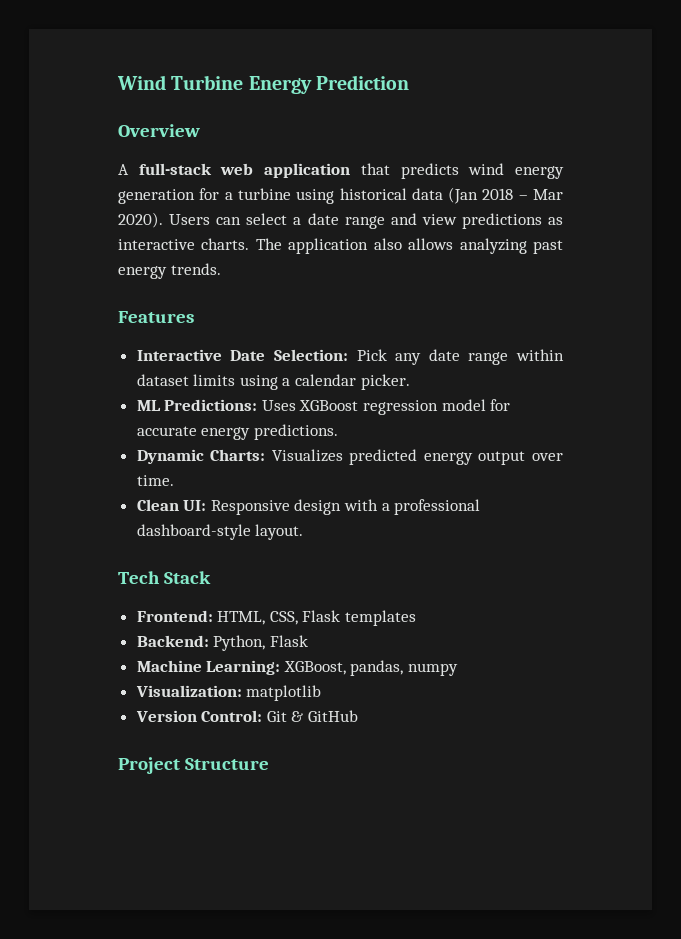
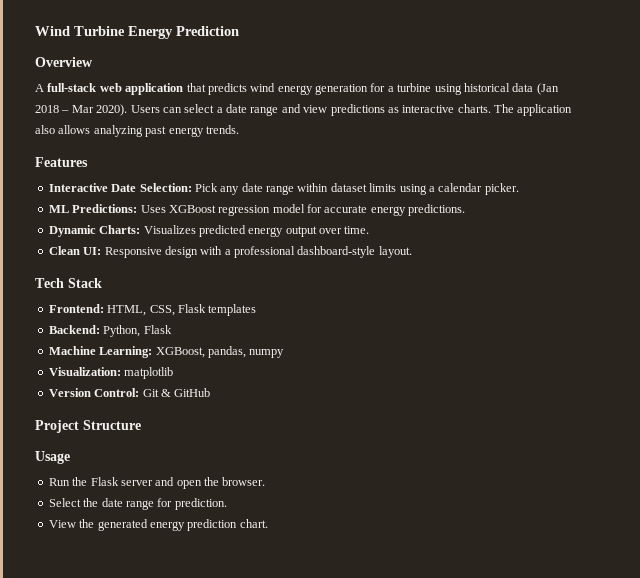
+ Usage
+ Run the Flask server and open the browser.
+ Select the date range for prediction.
+ View the generated energy prediction chart.

